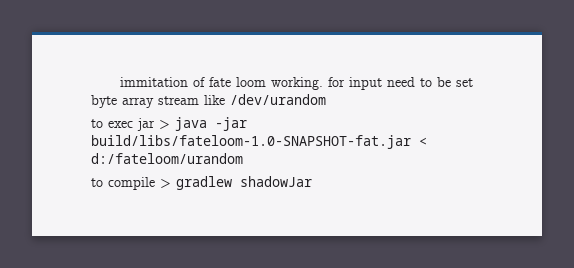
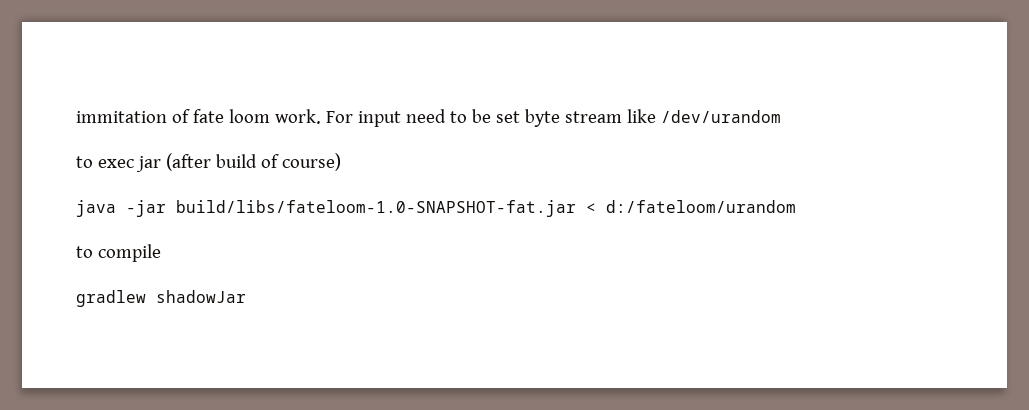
- immitation of fate loom working. for input need to be set byte array stream like /dev/urandom
+ immitation of fate loom work. For input need to be set byte stream like /dev/urandom
- to exec jar > java -jar build/libs/fateloom-1.0-SNAPSHOT-fat.jar < d:/fateloom/urandom
+ to exec jar (after build of course)
+ java -jar build/libs/fateloom-1.0-SNAPSHOT-fat.jar < d:/fateloom/urandom
- to compile > gradlew shadowJar
+ to compile
+ gradlew shadowJar

